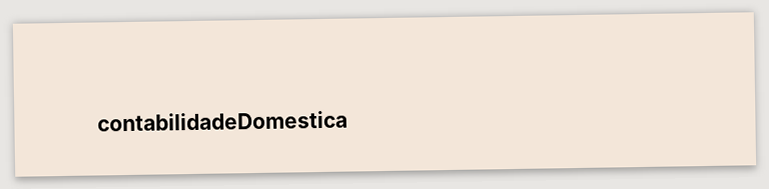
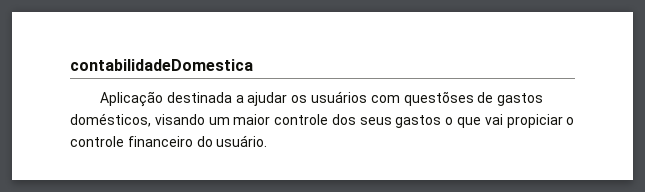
+ Aplicação destinada a ajudar os usuários com questõses de gastos domésticos, visando um maior controle dos seus gastos o que vai propiciar o controle financeiro do usuário.

